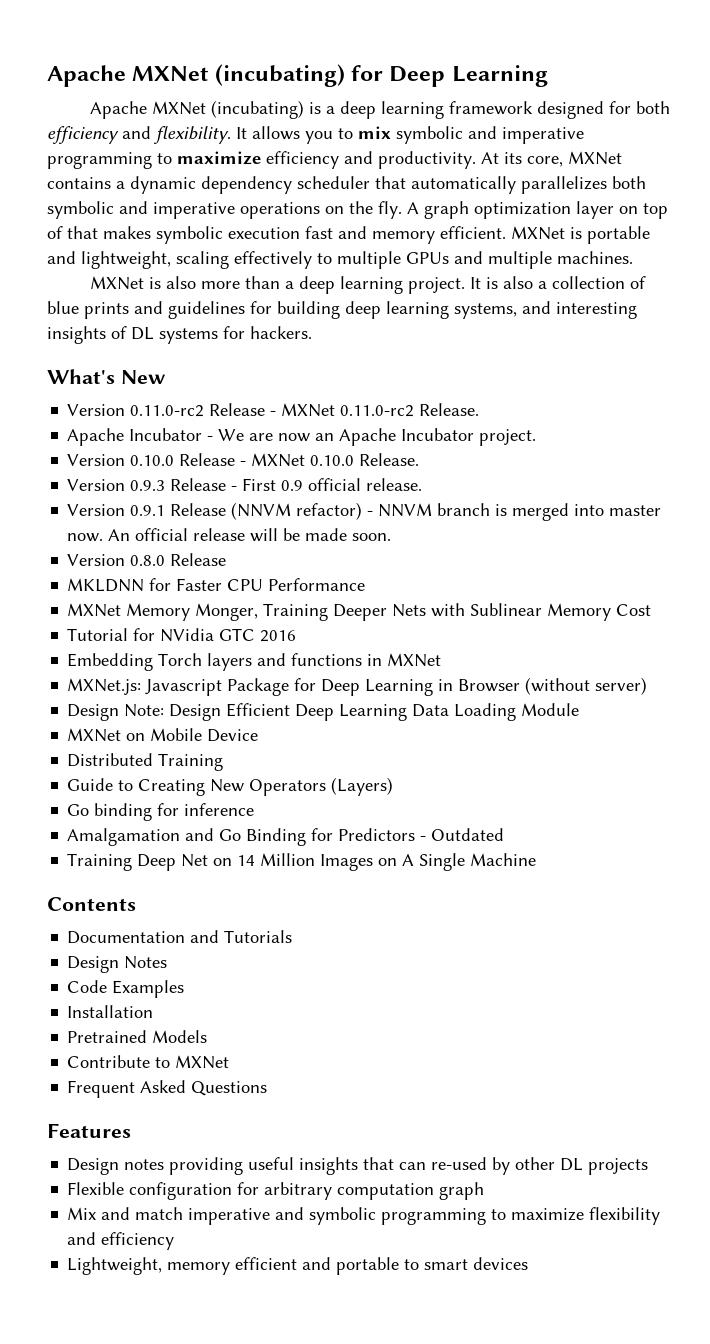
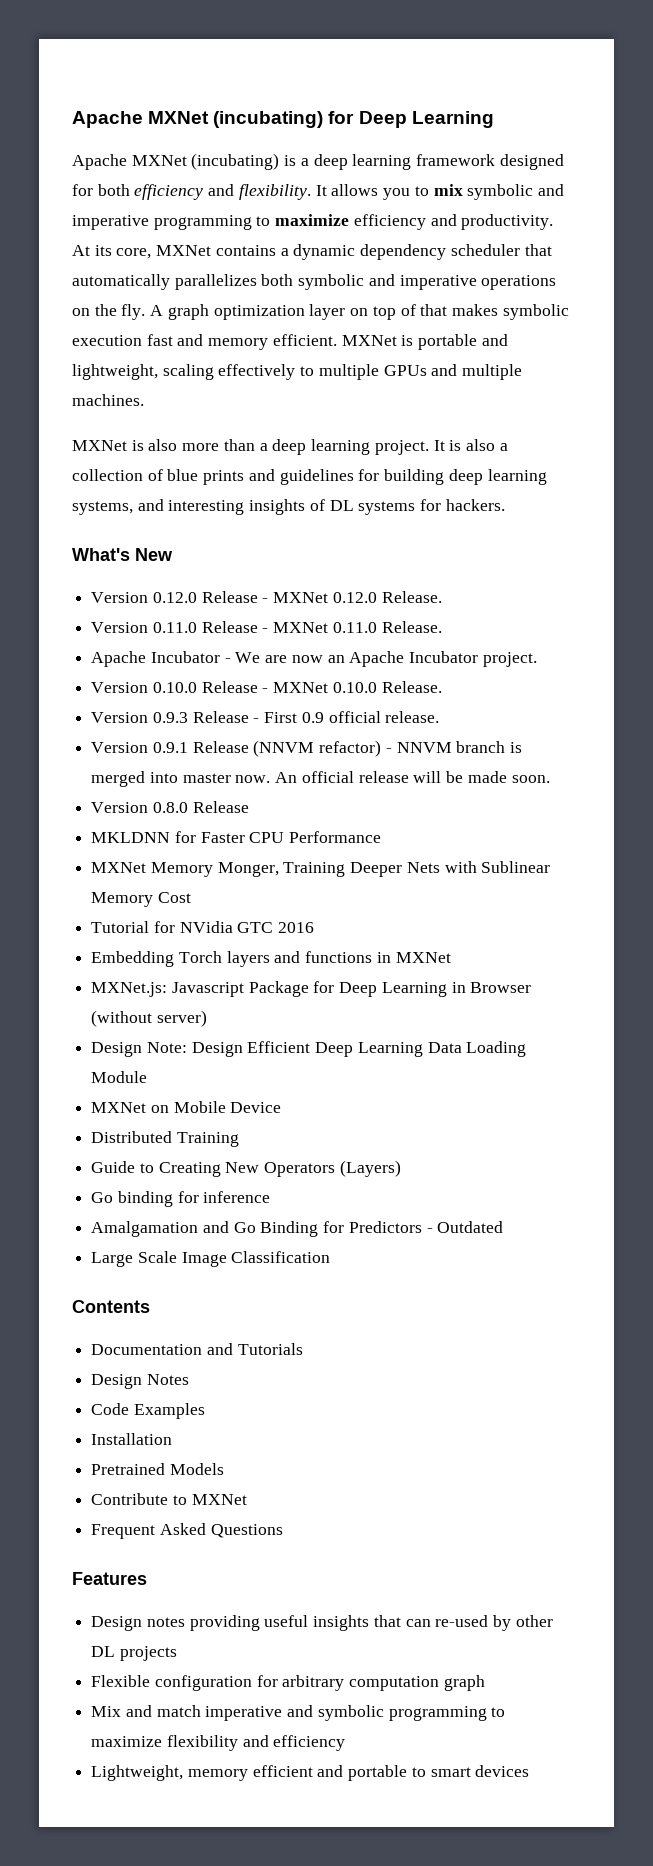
- Version 0.11.0-rc2 Release - MXNet 0.11.0-rc2 Release.
+ Version 0.12.0 Release - MXNet 0.12.0 Release.
+ Version 0.11.0 Release - MXNet 0.11.0 Release.
- Training Deep Net on 14 Million Images on A Single Machine
+ Large Scale Image Classification

